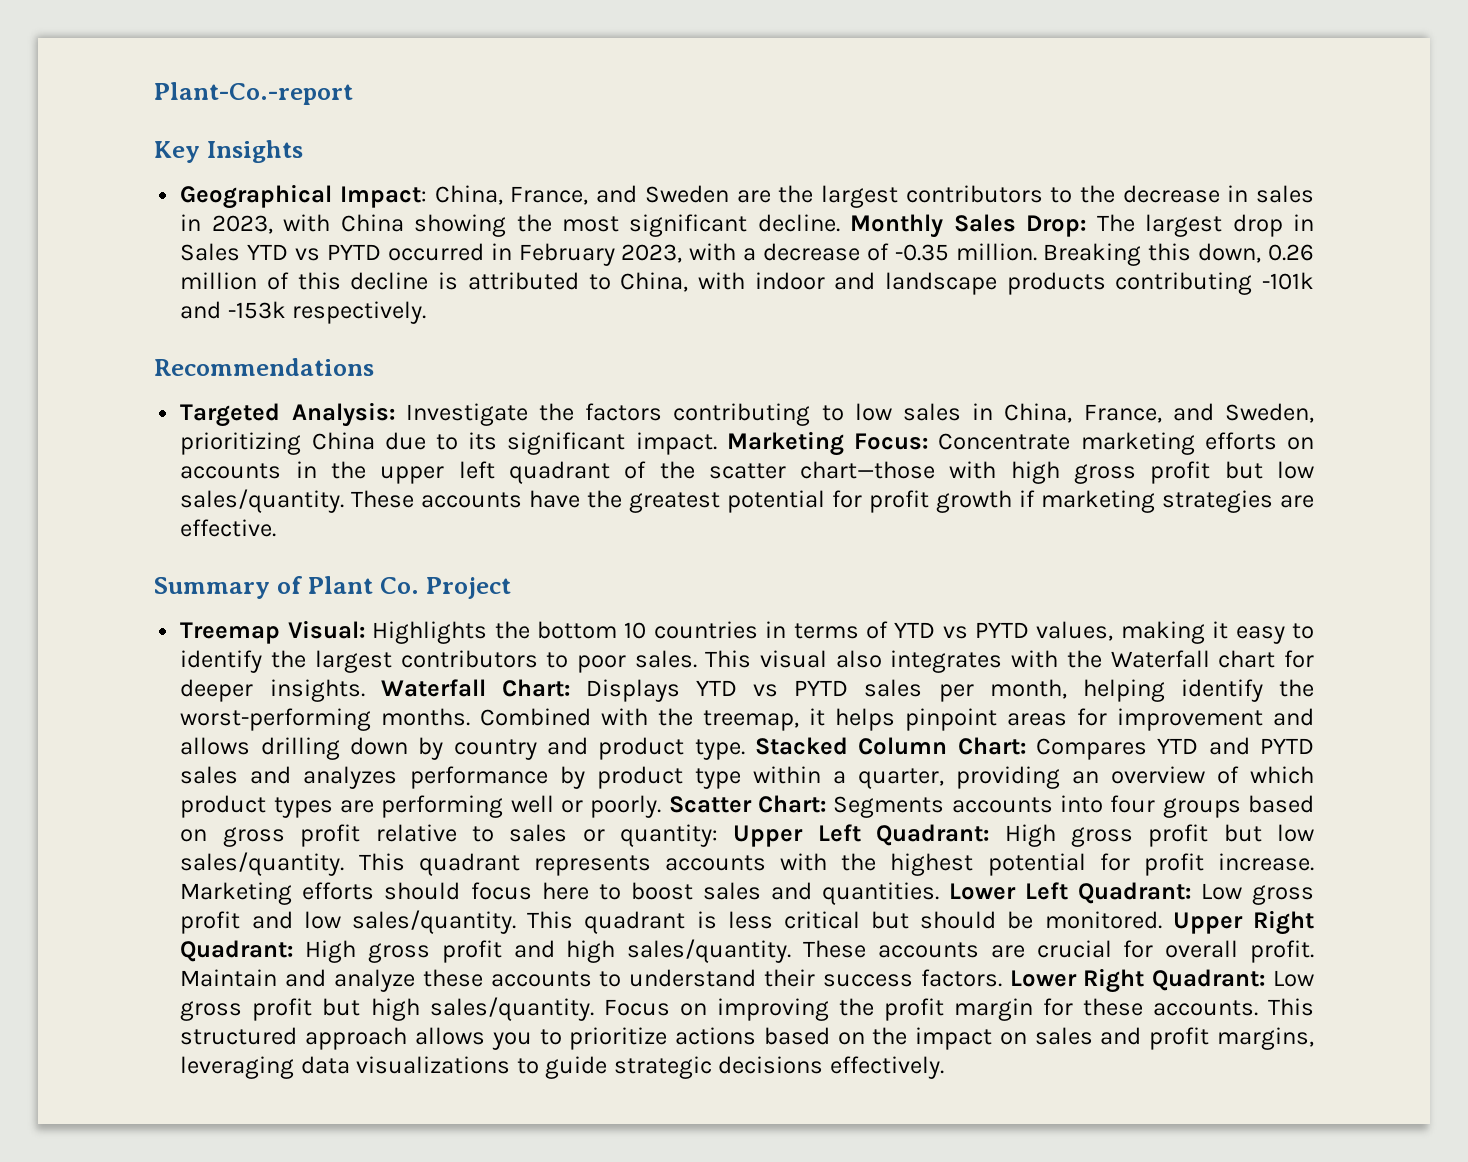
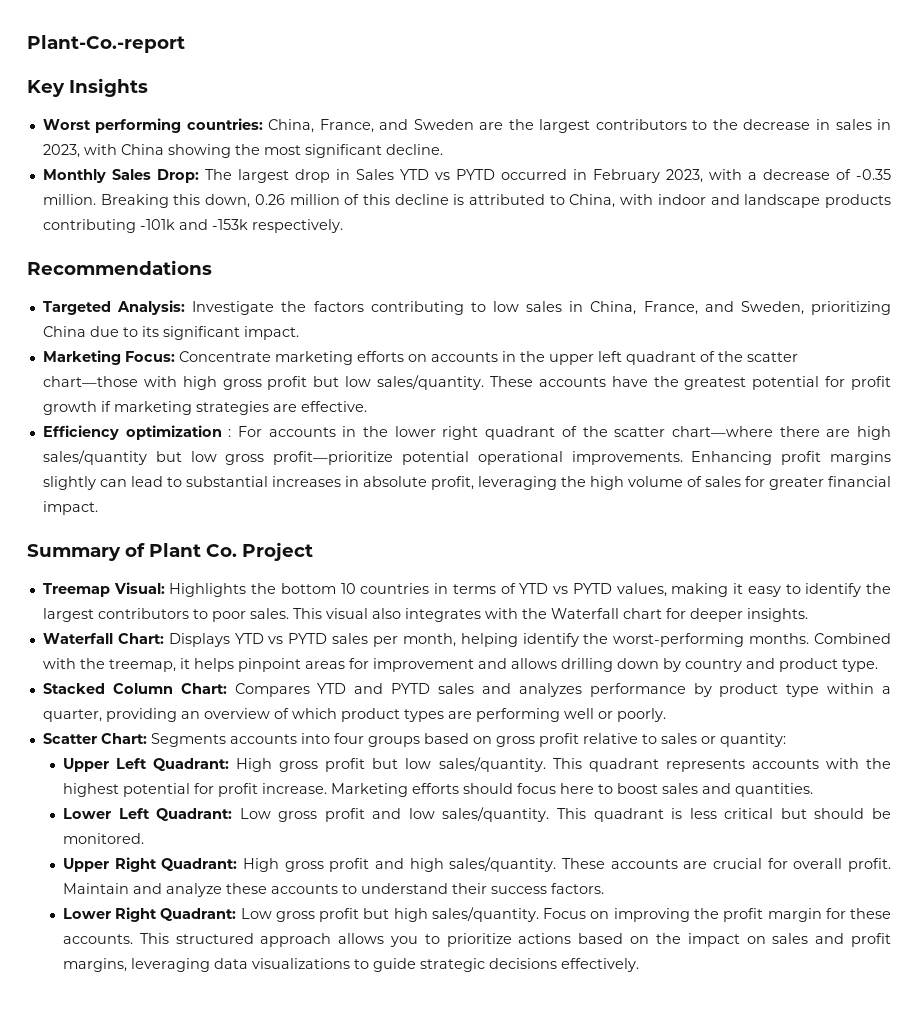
- Geographical Impact: China, France, and Sweden are the largest contributors to the decrease in sales in 2023, with China showing the most significant decline. Monthly Sales Drop: The largest drop in Sales YTD vs PYTD occurred in February 2023, with a decrease of -0.35 million.
+ Worst performing countries: China, France, and Sweden are the largest contributors to the decrease in sales in 2023, with China showing the most significant decline.
+ Monthly Sales Drop: The largest drop in Sales YTD vs PYTD occurred in February 2023, with a decrease of -0.35 million.
- Targeted Analysis: Investigate the factors contributing to low sales in China, France, and Sweden, prioritizing China due to its significant impact. Marketing Focus: Concentrate marketing efforts on accounts in the upper left quadrant of the scatter chart—those with high gross profit but low sales/quantity.
+ Targeted Analysis: Investigate the factors contributing to low sales in China, France, and Sweden, prioritizing China due to its significant impact.
+ Marketing Focus: Concentrate marketing efforts on accounts in the upper left quadrant of the scatter chart—those with high gross profit but low sales/quantity.
+ Efficiency optimization : For accounts in the lower right quadrant of the scatter chart—where there are high sales/quantity but low gross profit—prioritize potential operational improvements. Enhancing profit margins slightly can lead to substantial increases in absolute profit, leveraging the high volume of sales for greater financial impact.
- This visual also integrates with the Waterfall chart for deeper insights. Waterfall Chart: Displays YTD vs PYTD sales per month, helping identify the worst-performing months.
+ This visual also integrates with the Waterfall chart for deeper insights.
+ Waterfall Chart: Displays YTD vs PYTD sales per month, helping identify the worst-performing months.
- Combined with the treemap, it helps pinpoint areas for improvement and allows drilling down by country and product type. Stacked Column Chart:
+ Combined with the treemap, it helps pinpoint areas for improvement and allows drilling down by country and product type.
+ Stacked Column Chart:
- Compares YTD and PYTD sales and analyzes performance by product type within a quarter, providing an overview of which product types are performing well or poorly. Scatter Chart:
+ Compares YTD and PYTD sales and analyzes performance by product type within a quarter, providing an overview of which product types are performing well or poorly.
+ Scatter Chart:
- Segments accounts into four groups based on gross profit relative to sales or quantity: Upper Left Quadrant:
+ Segments accounts into four groups based on gross profit relative to sales or quantity:
+ Upper Left Quadrant:
- Marketing efforts should focus here to boost sales and quantities. Lower Left Quadrant: Low gross profit and low sales/quantity.
+ Marketing efforts should focus here to boost sales and quantities.
+ Lower Left Quadrant: Low gross profit and low sales/quantity.
- This quadrant is less critical but should be monitored. Upper Right Quadrant: High gross profit and high sales/quantity.
+ This quadrant is less critical but should be monitored.
+ Upper Right Quadrant: High gross profit and high sales/quantity.
- Maintain and analyze these accounts to understand their success factors. Lower Right Quadrant: Low gross profit but high sales/quantity.
+ Maintain and analyze these accounts to understand their success factors.
+ Lower Right Quadrant: Low gross profit but high sales/quantity.

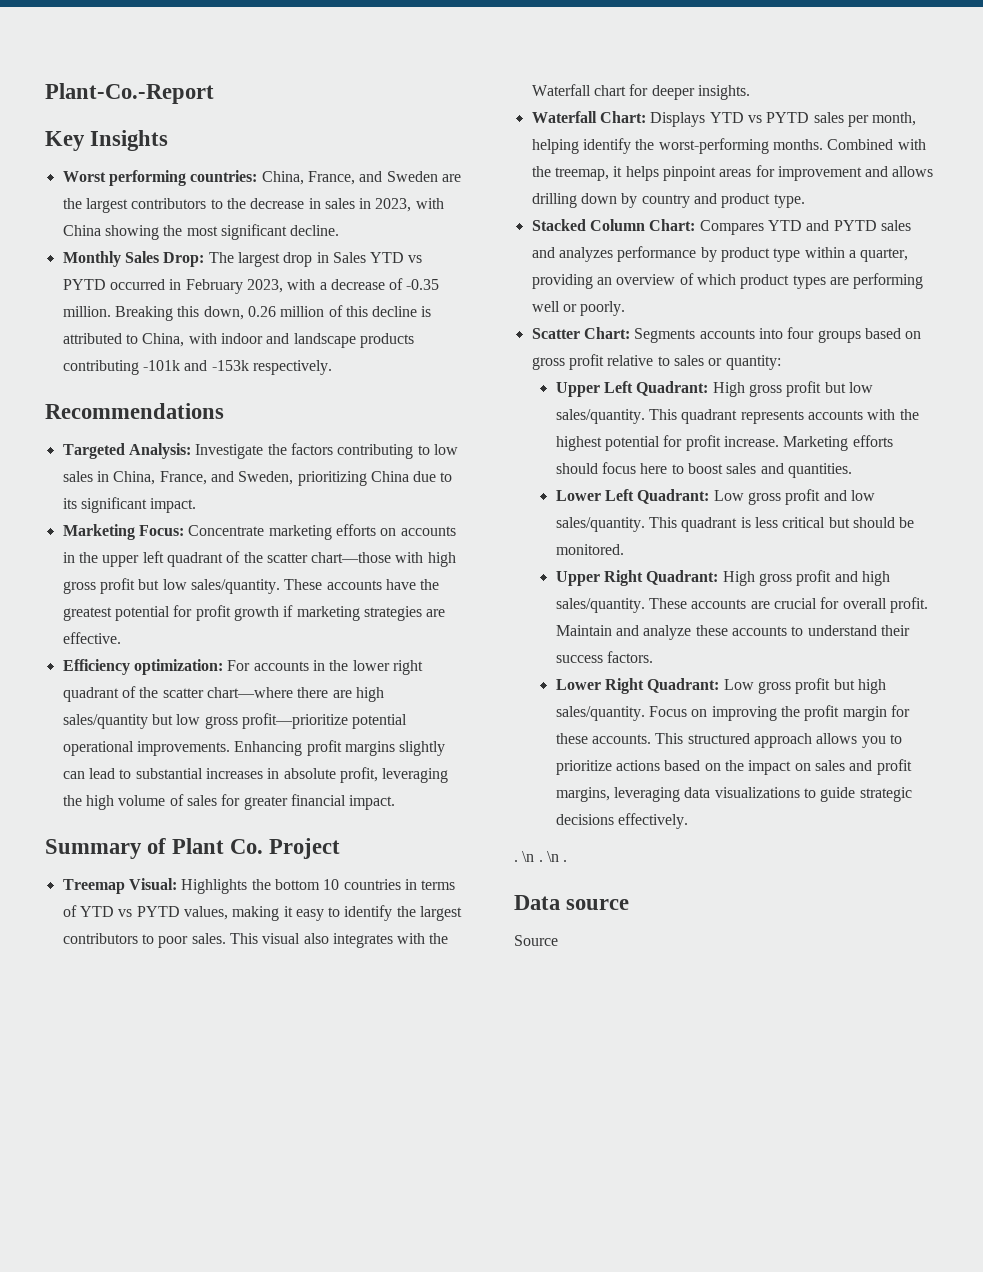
- Plant-Co.-report
+ Plant-Co.-Report
- Efficiency optimization : For accounts in the lower right quadrant of the scatter chart—where there are high sales/quantity but low gross profit—prioritize potential operational improvements.
+ Efficiency optimization: For accounts in the lower right quadrant of the scatter chart—where there are high sales/quantity but low gross profit—prioritize potential operational improvements.
+ . \n . \n .
+ Data source
+ Source

